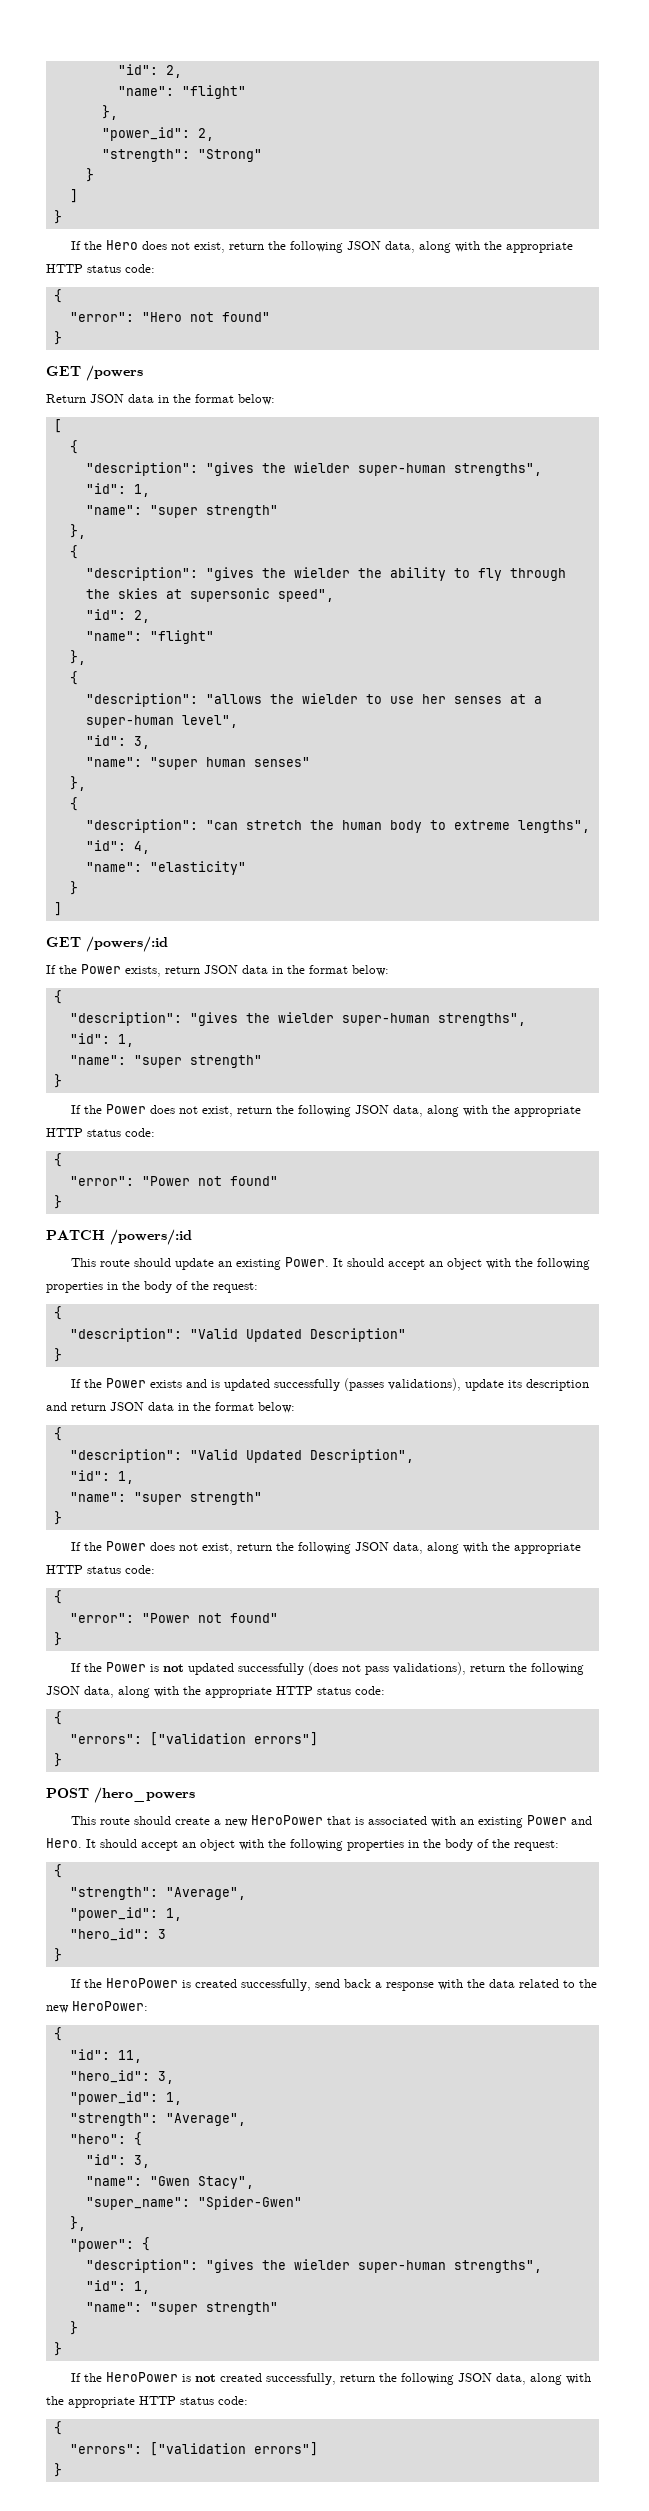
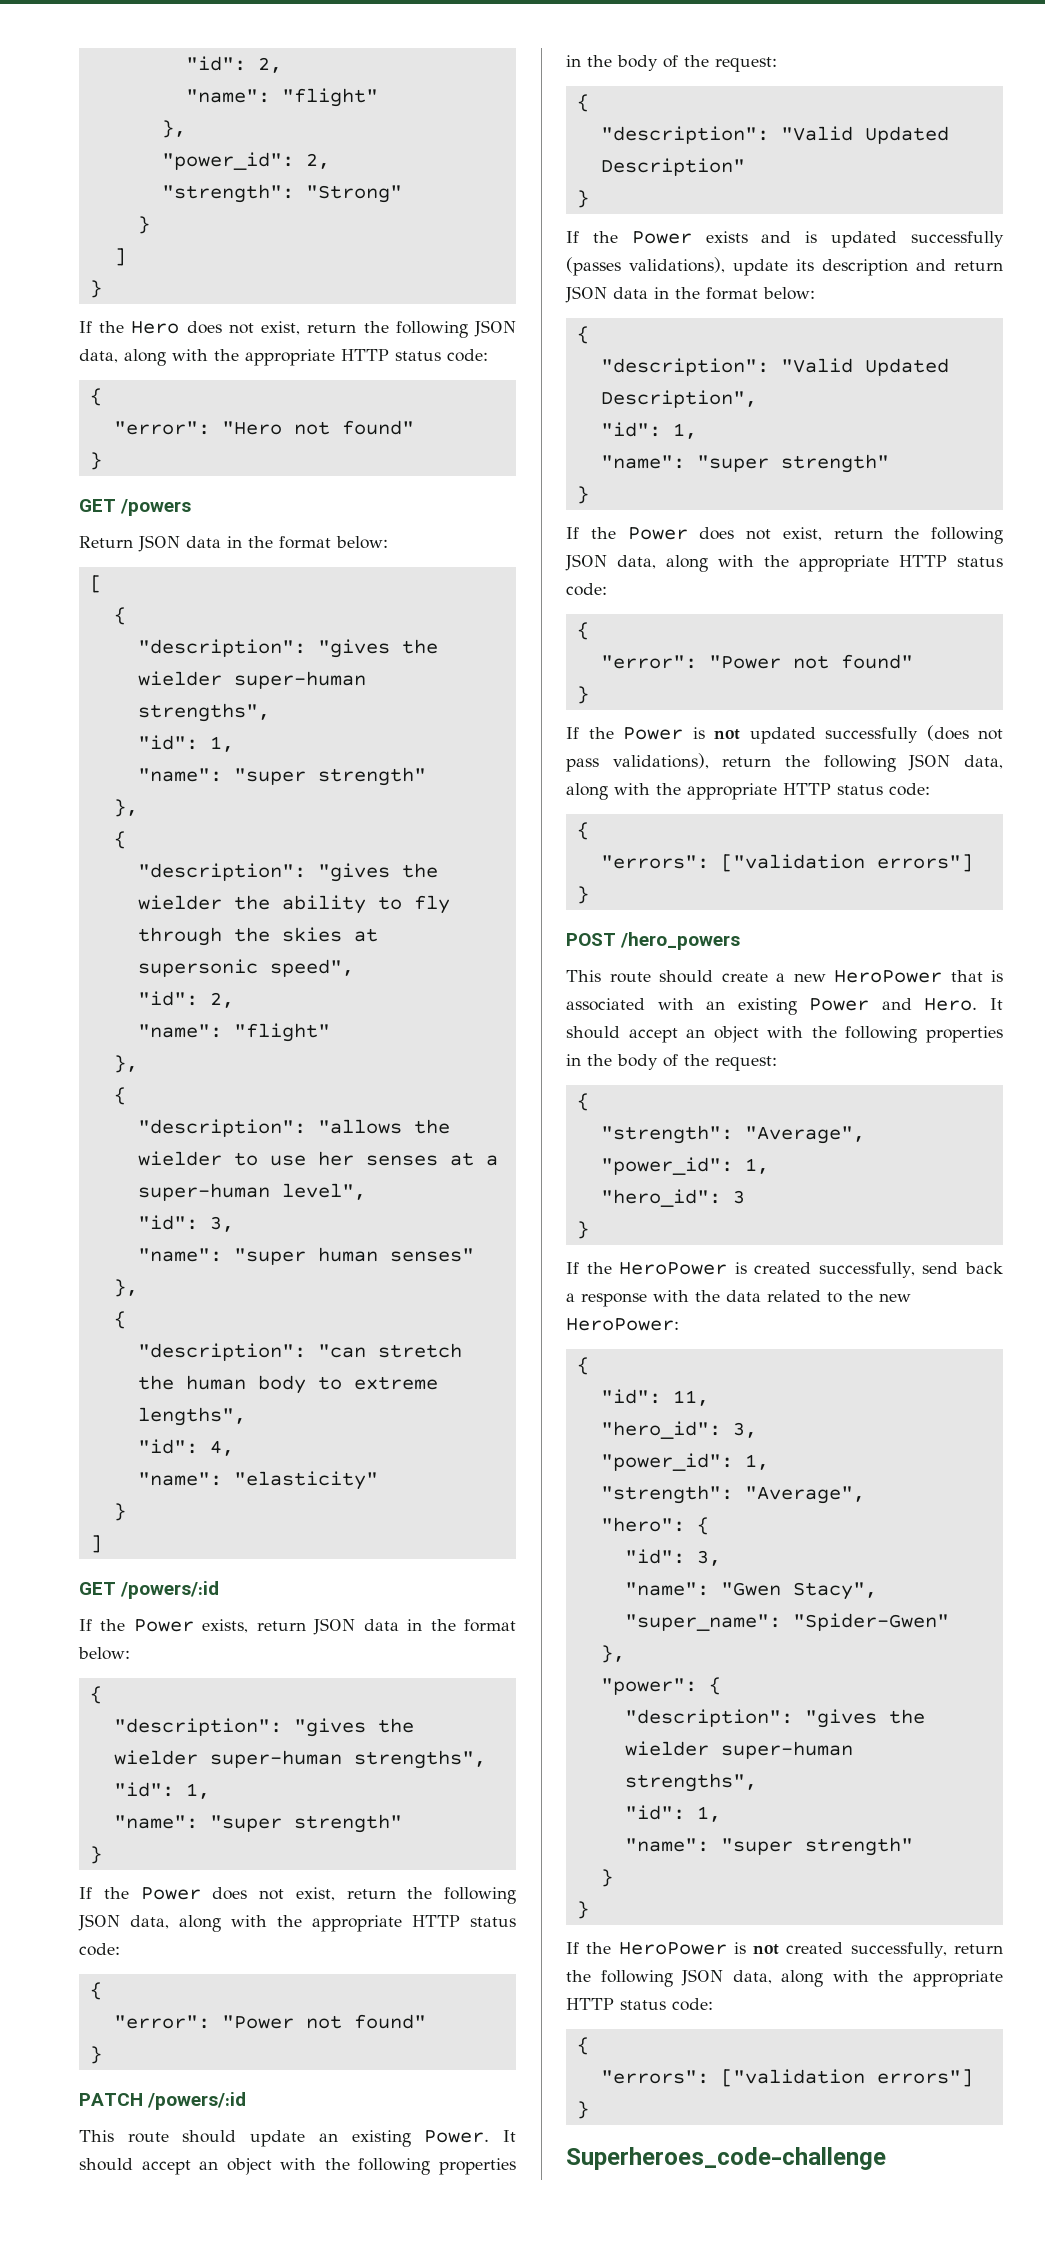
+ Superheroes_code-challenge

